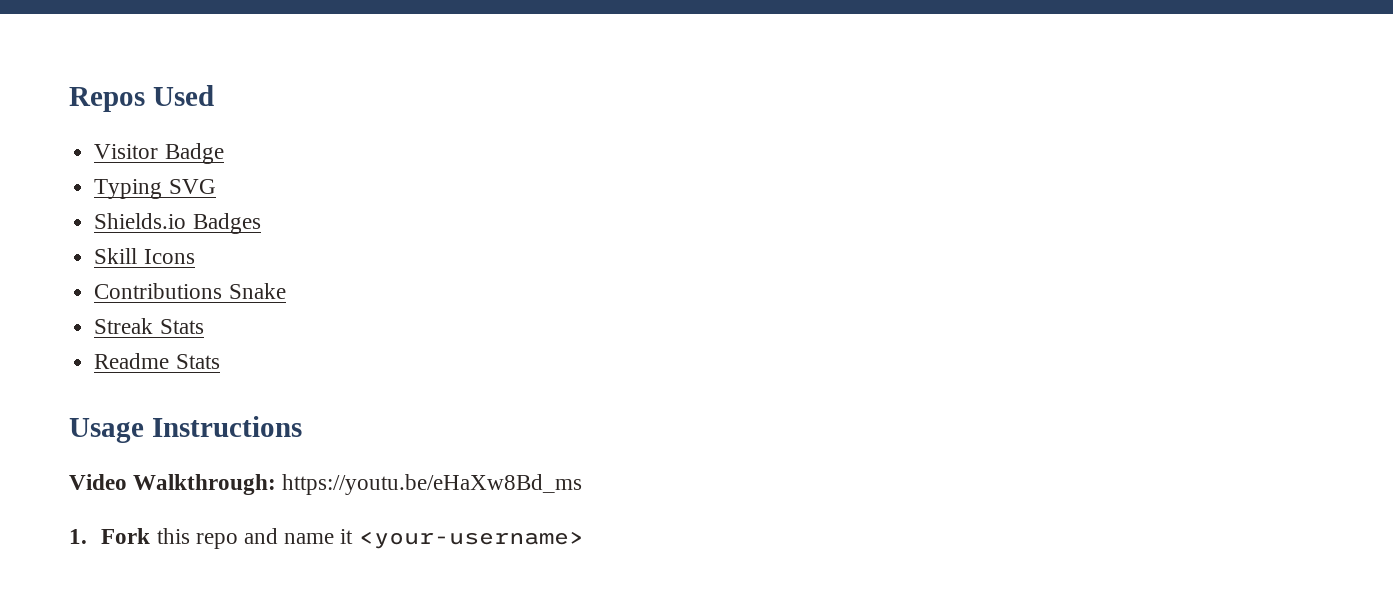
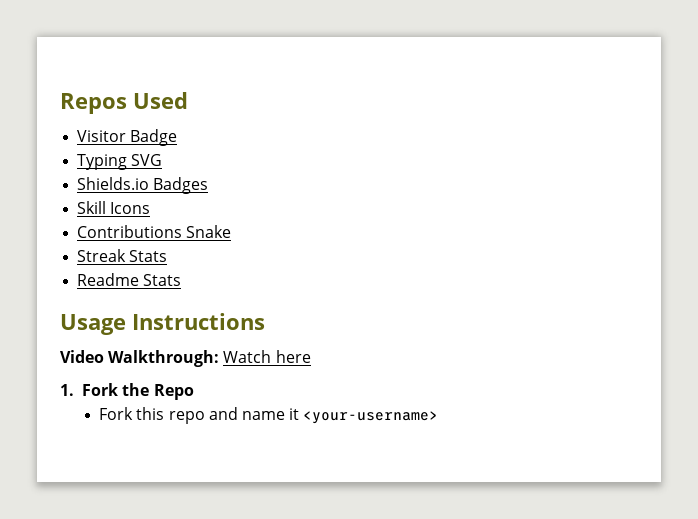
- Video Walkthrough: https://youtu.be/eHaXw8Bd_ms
+ Video Walkthrough: Watch here
- 1. Fork this repo and name it <your-username>
+ 1. Fork the Repo
+ Fork this repo and name it <your-username>

